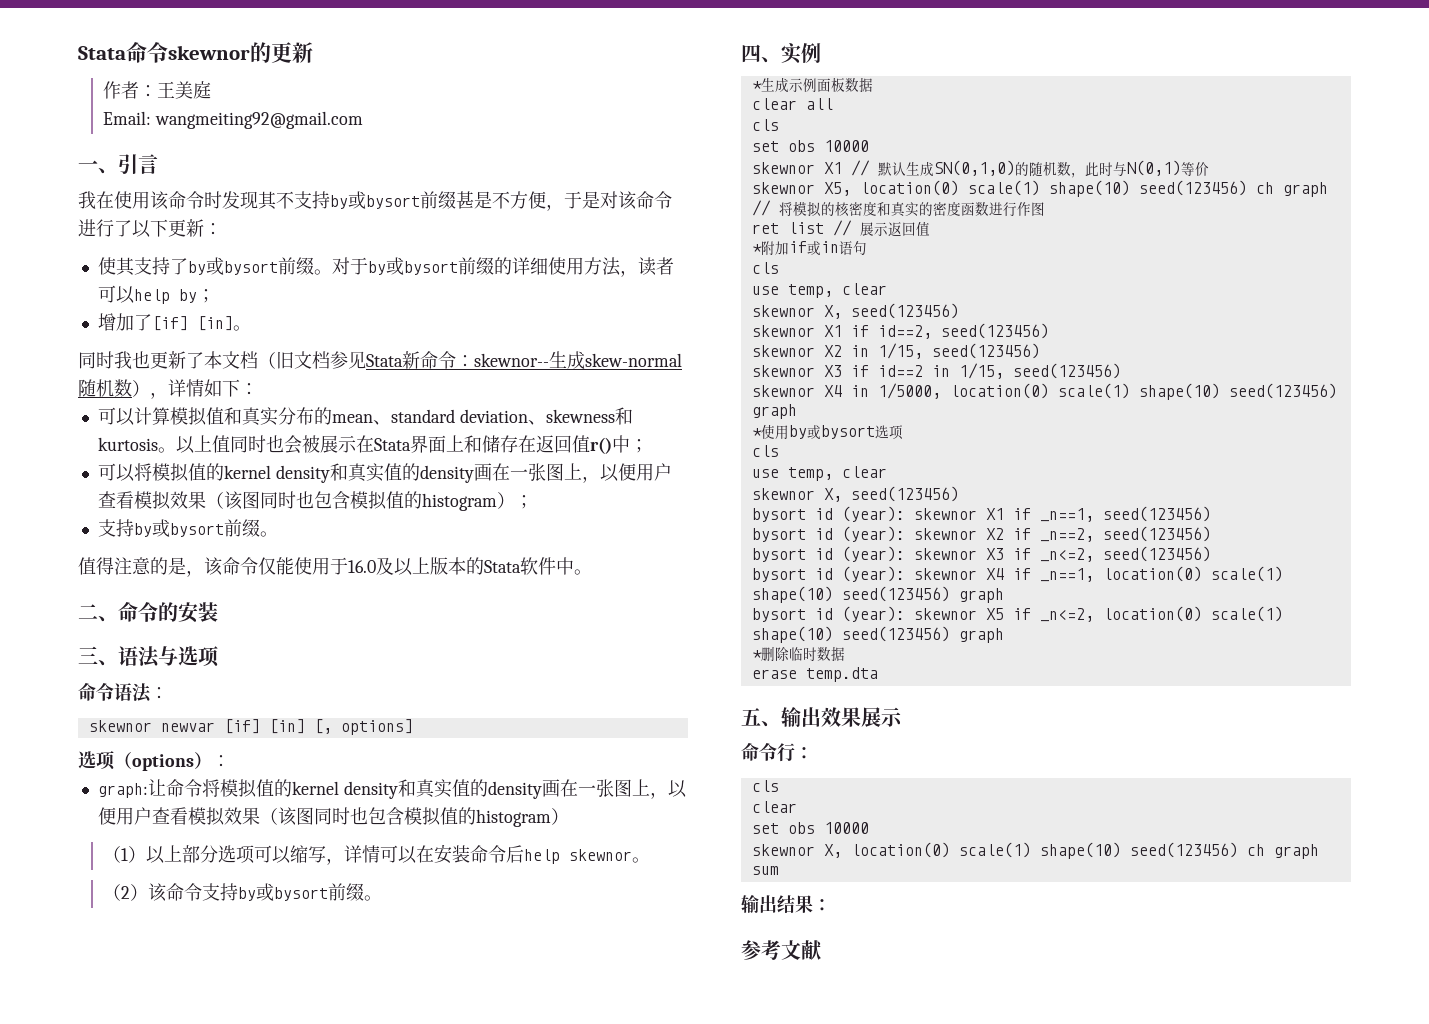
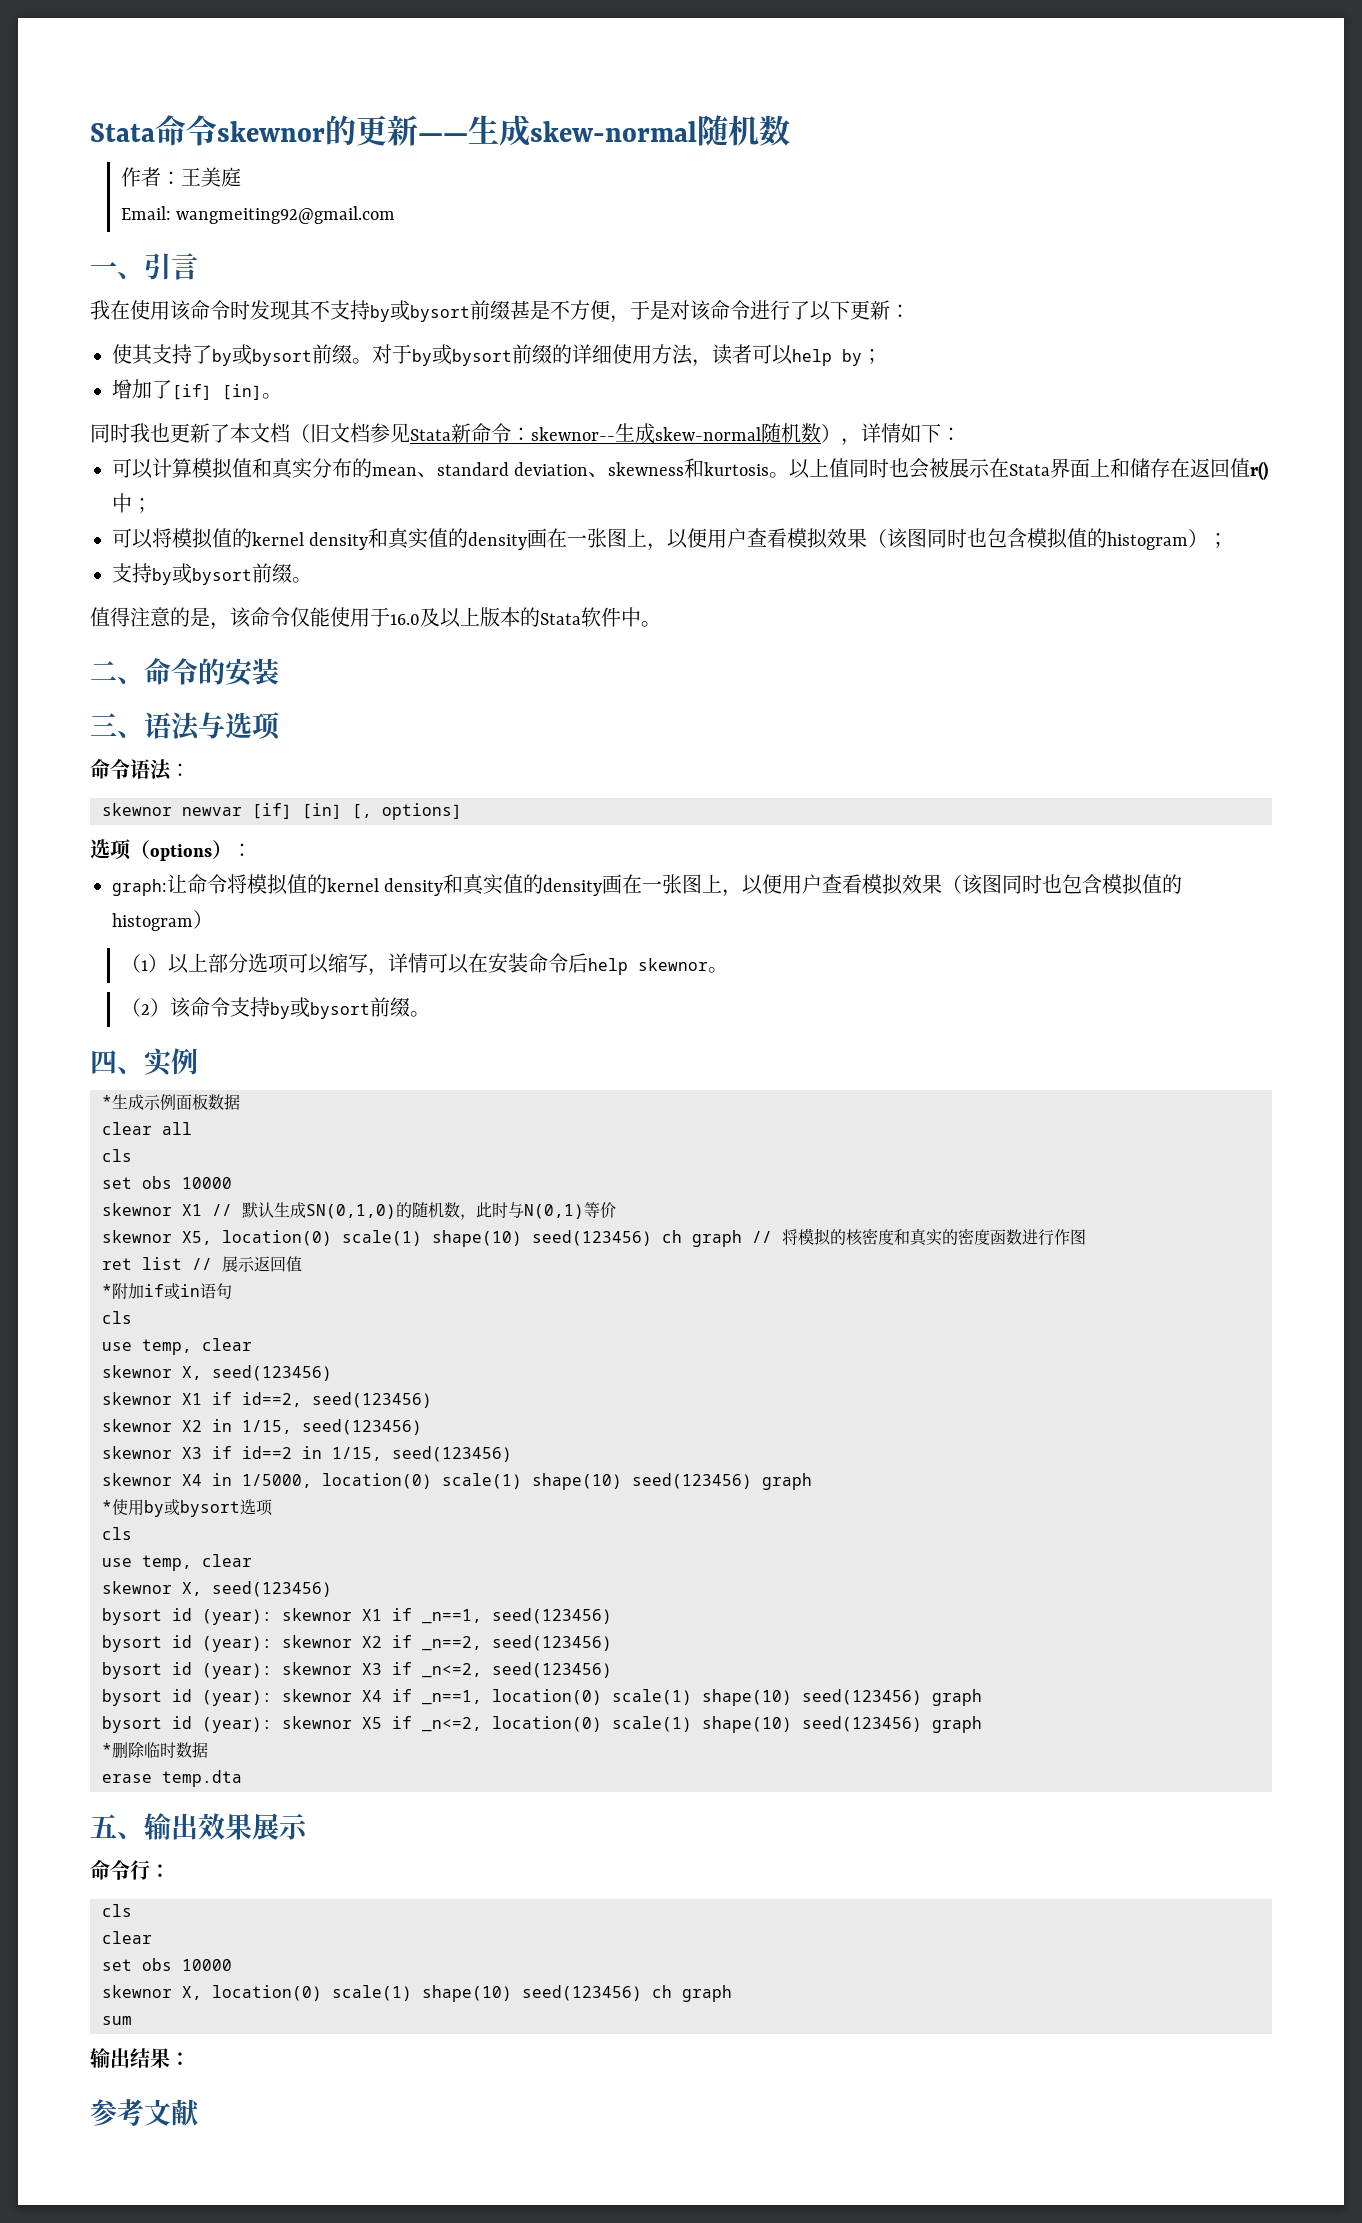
- Stata命令skewnor的更新
+ Stata命令skewnor的更新——生成skew-normal随机数

